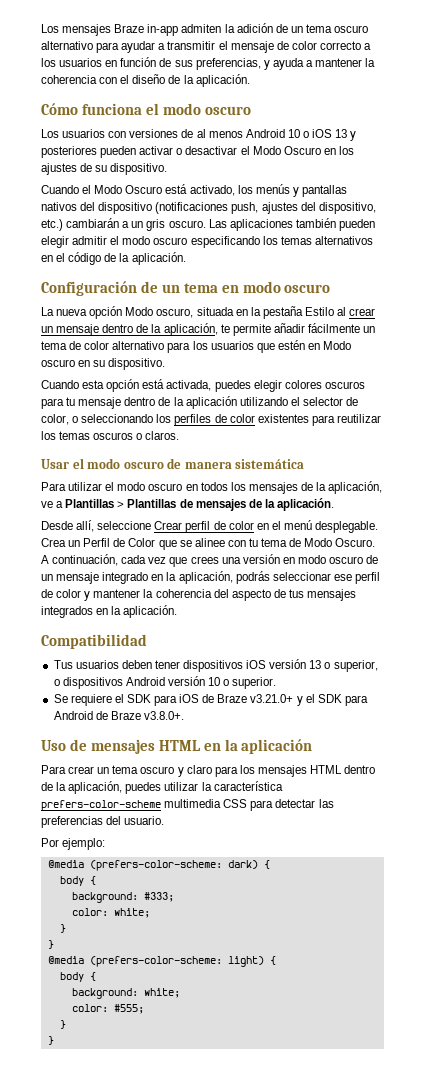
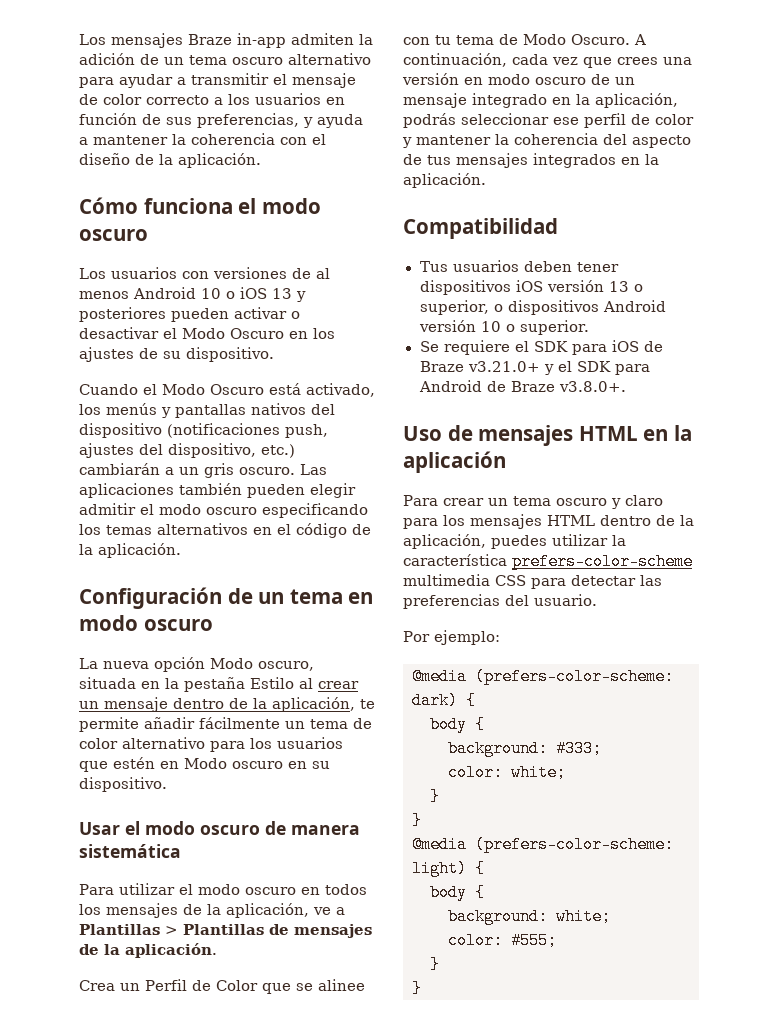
- Cuando esta opción está activada, puedes elegir colores oscuros para tu mensaje dentro de la aplicación utilizando el selector de color, o seleccionando los perfiles de color existentes para reutilizar los temas oscuros o claros.
- Desde allí, seleccione Crear perfil de color en el menú desplegable.

